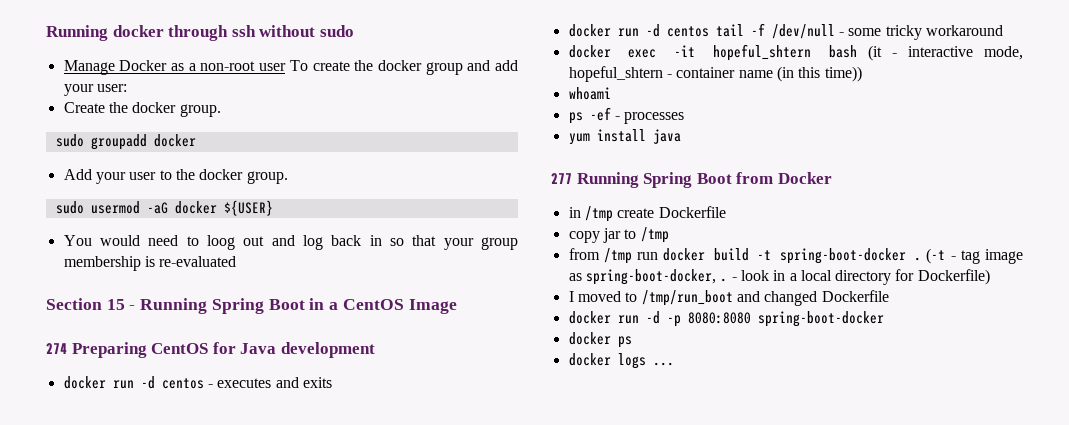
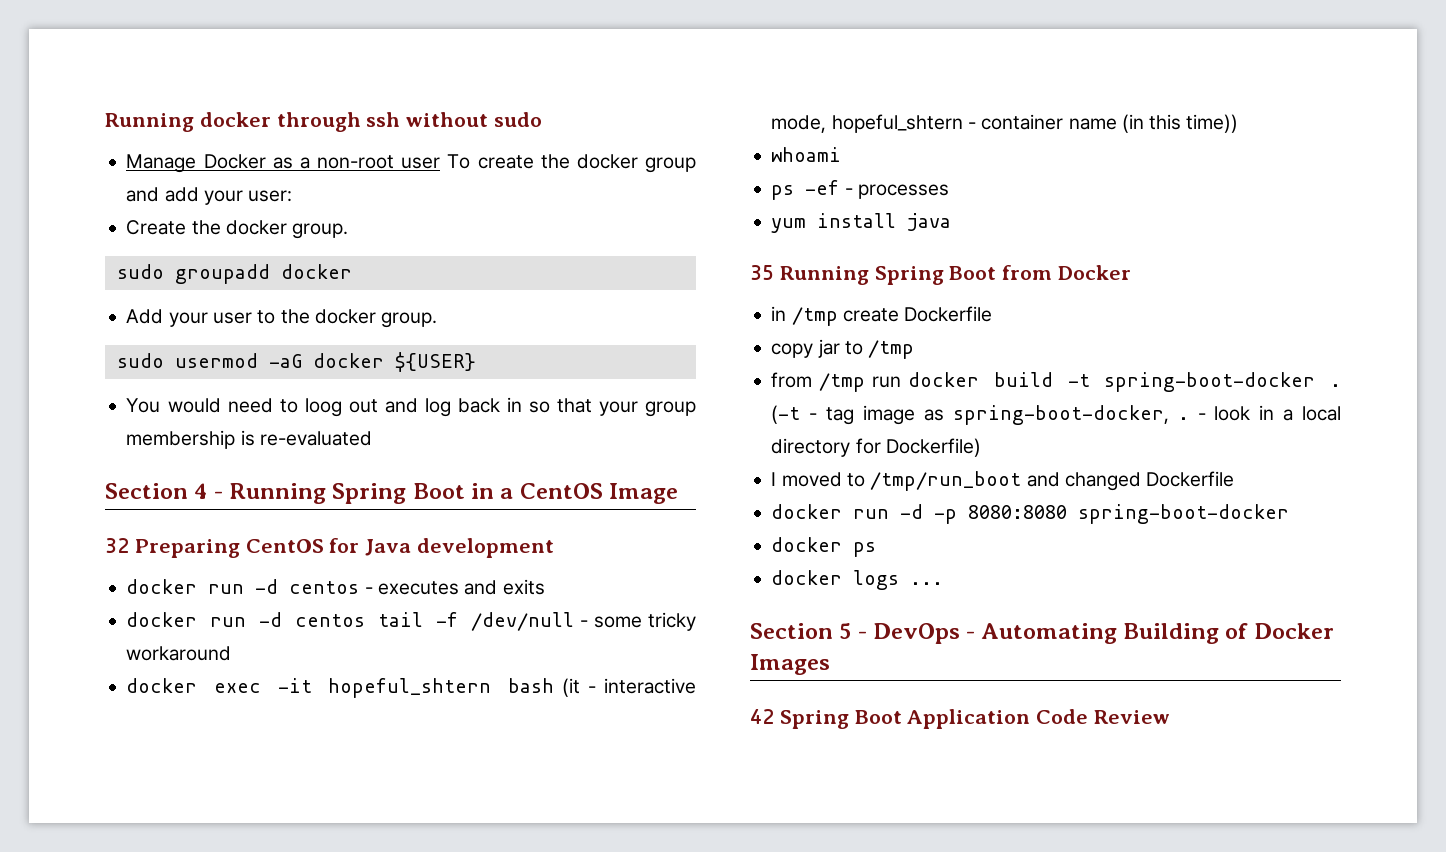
- Section 15 - Running Spring Boot in a CentOS Image
+ Section 4 - Running Spring Boot in a CentOS Image
- 274 Preparing CentOS for Java development
+ 32 Preparing CentOS for Java development
- 277 Running Spring Boot from Docker
+ 35 Running Spring Boot from Docker
+ Section 5 - DevOps - Automating Building of Docker Images
+ 42 Spring Boot Application Code Review

